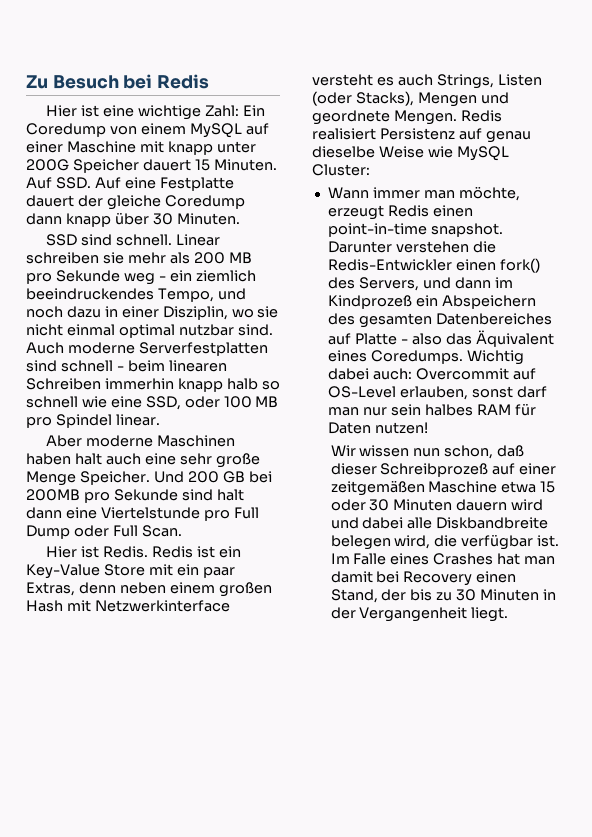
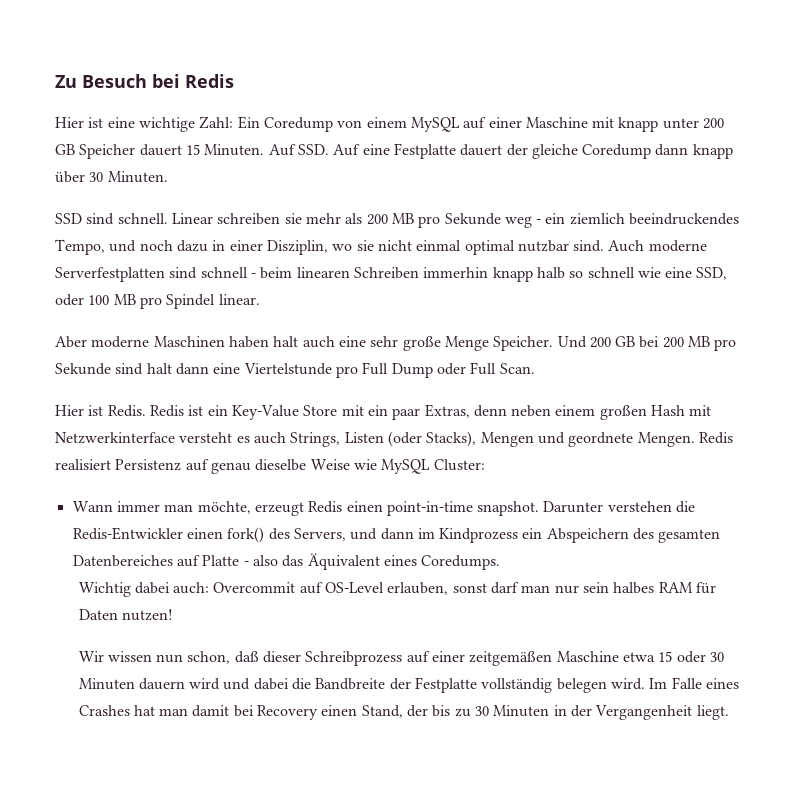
- Hier ist eine wichtige Zahl: Ein Coredump von einem MySQL auf einer Maschine mit knapp unter 200G Speicher dauert 15 Minuten.
+ Hier ist eine wichtige Zahl: Ein Coredump von einem MySQL auf einer Maschine mit knapp unter 200 GB Speicher dauert 15 Minuten.
- Und 200 GB bei 200MB pro Sekunde sind halt dann eine Viertelstunde pro Full Dump oder Full Scan.
+ Und 200 GB bei 200 MB pro Sekunde sind halt dann eine Viertelstunde pro Full Dump oder Full Scan.
- Darunter verstehen die Redis-Entwickler einen fork() des Servers, und dann im Kindprozeß ein Abspeichern des gesamten Datenbereiches auf Platte - also das Äquivalent eines Coredumps. Wichtig dabei auch: Overcommit auf OS-Level erlauben, sonst darf man nur sein halbes RAM für Daten nutzen!
+ Darunter verstehen die Redis-Entwickler einen fork() des Servers, und dann im Kindprozess ein Abspeichern des gesamten Datenbereiches auf Platte - also das Äquivalent eines Coredumps.
+ Wichtig dabei auch: Overcommit auf OS-Level erlauben, sonst darf man nur sein halbes RAM für Daten nutzen!
- Wir wissen nun schon, daß dieser Schreibprozeß auf einer zeitgemäßen Maschine etwa 15 oder 30 Minuten dauern wird und dabei alle Diskbandbreite belegen wird, die verfügbar ist.
+ Wir wissen nun schon, daß dieser Schreibprozess auf einer zeitgemäßen Maschine etwa 15 oder 30 Minuten dauern wird und dabei die Bandbreite der Festplatte vollständig belegen wird.

